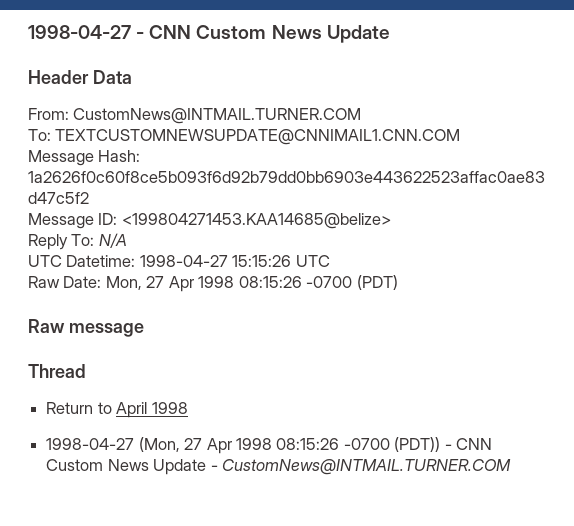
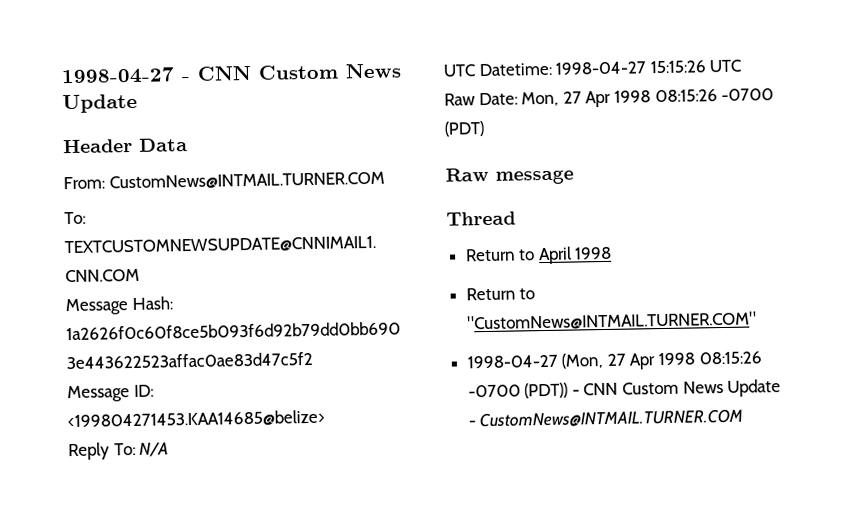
+ Return to "CustomNews@INTMAIL.TURNER.COM"

